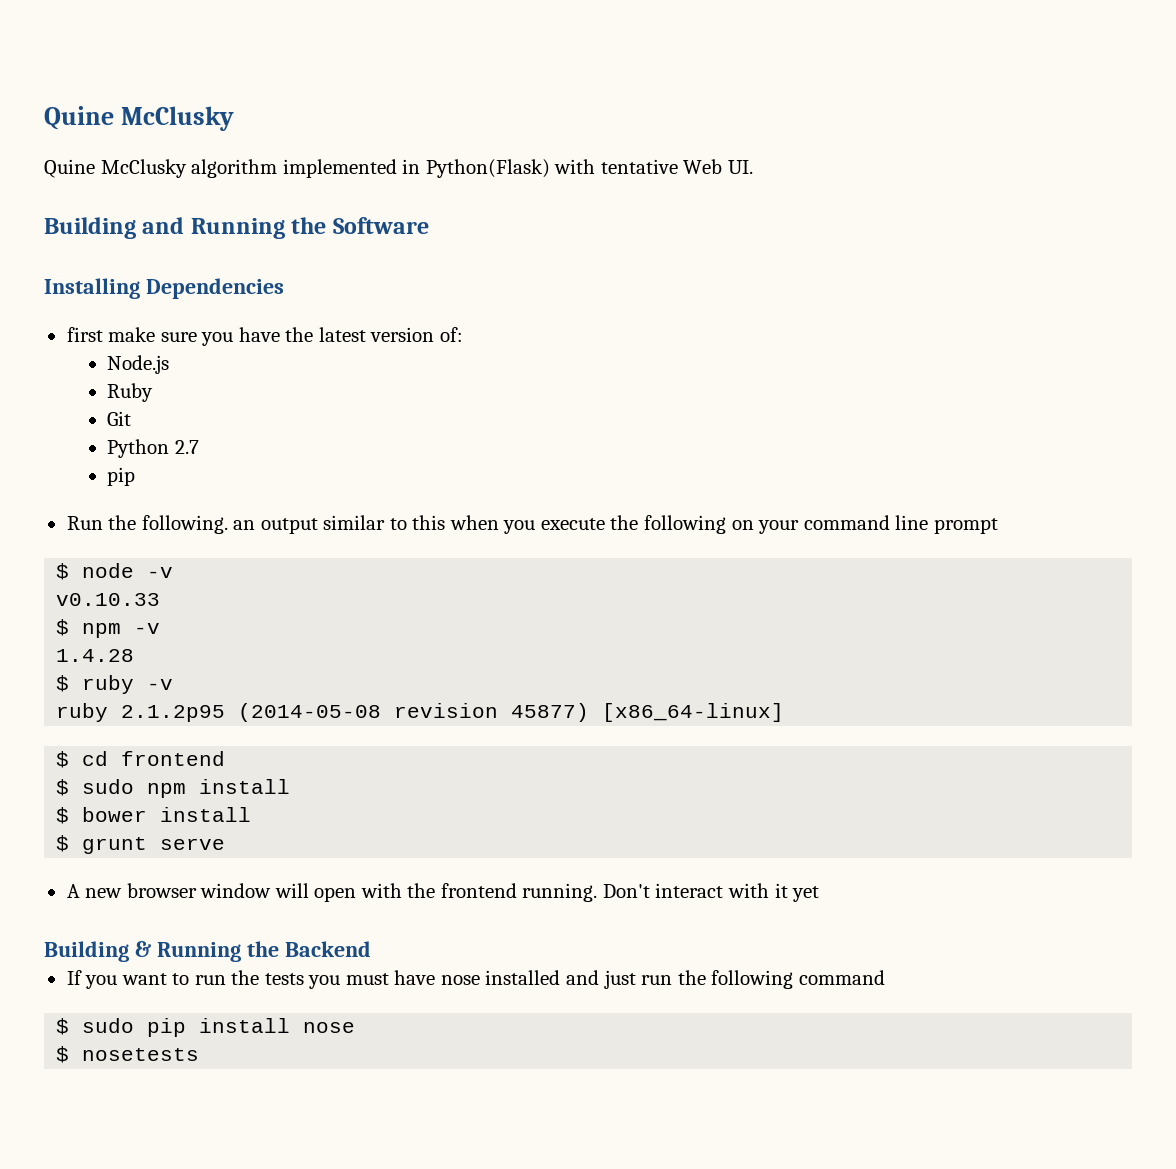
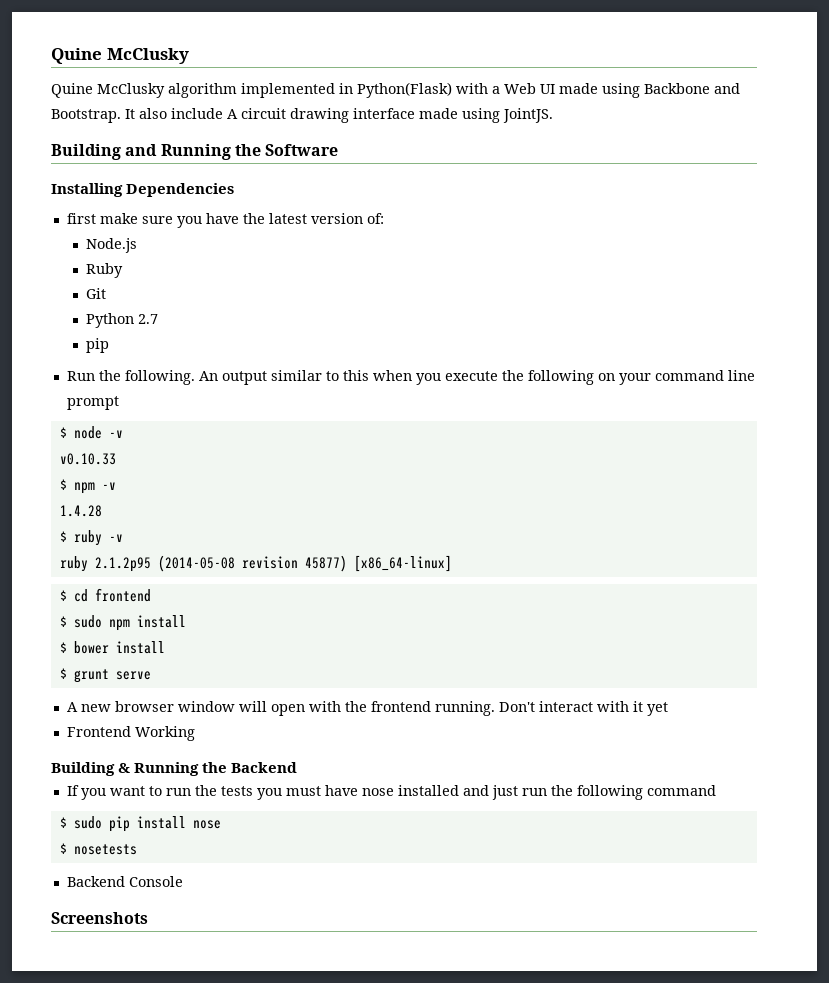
- Quine McClusky algorithm implemented in Python(Flask) with tentative Web UI.
+ Quine McClusky algorithm implemented in Python(Flask) with a Web UI made using Backbone and Bootstrap. It also include A circuit drawing interface made using JointJS.
- Run the following. an output similar to this when you execute the following on your command line prompt
+ Run the following. An output similar to this when you execute the following on your command line prompt
+ Frontend Working
+ Backend Console
+ Screenshots

